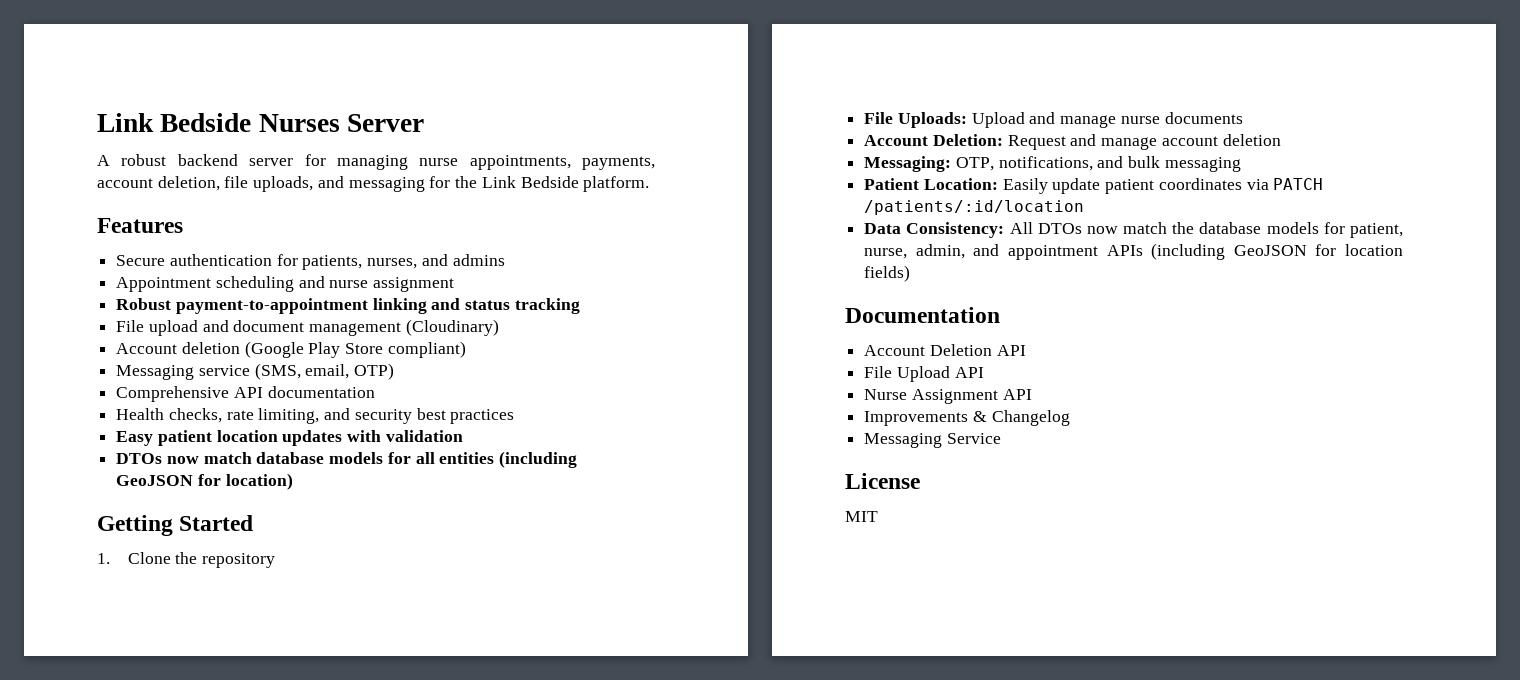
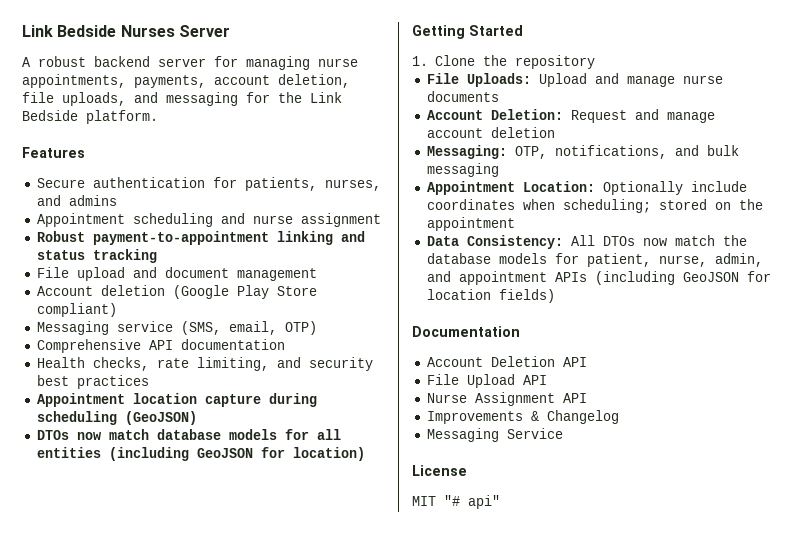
- File upload and document management (Cloudinary)
+ File upload and document management
- Easy patient location updates with validation
+ Appointment location capture during scheduling (GeoJSON)
- Patient Location: Easily update patient coordinates via PATCH /patients/:id/location
+ Appointment Location: Optionally include coordinates when scheduling; stored on the appointment
- MIT
+ MIT "# api"

